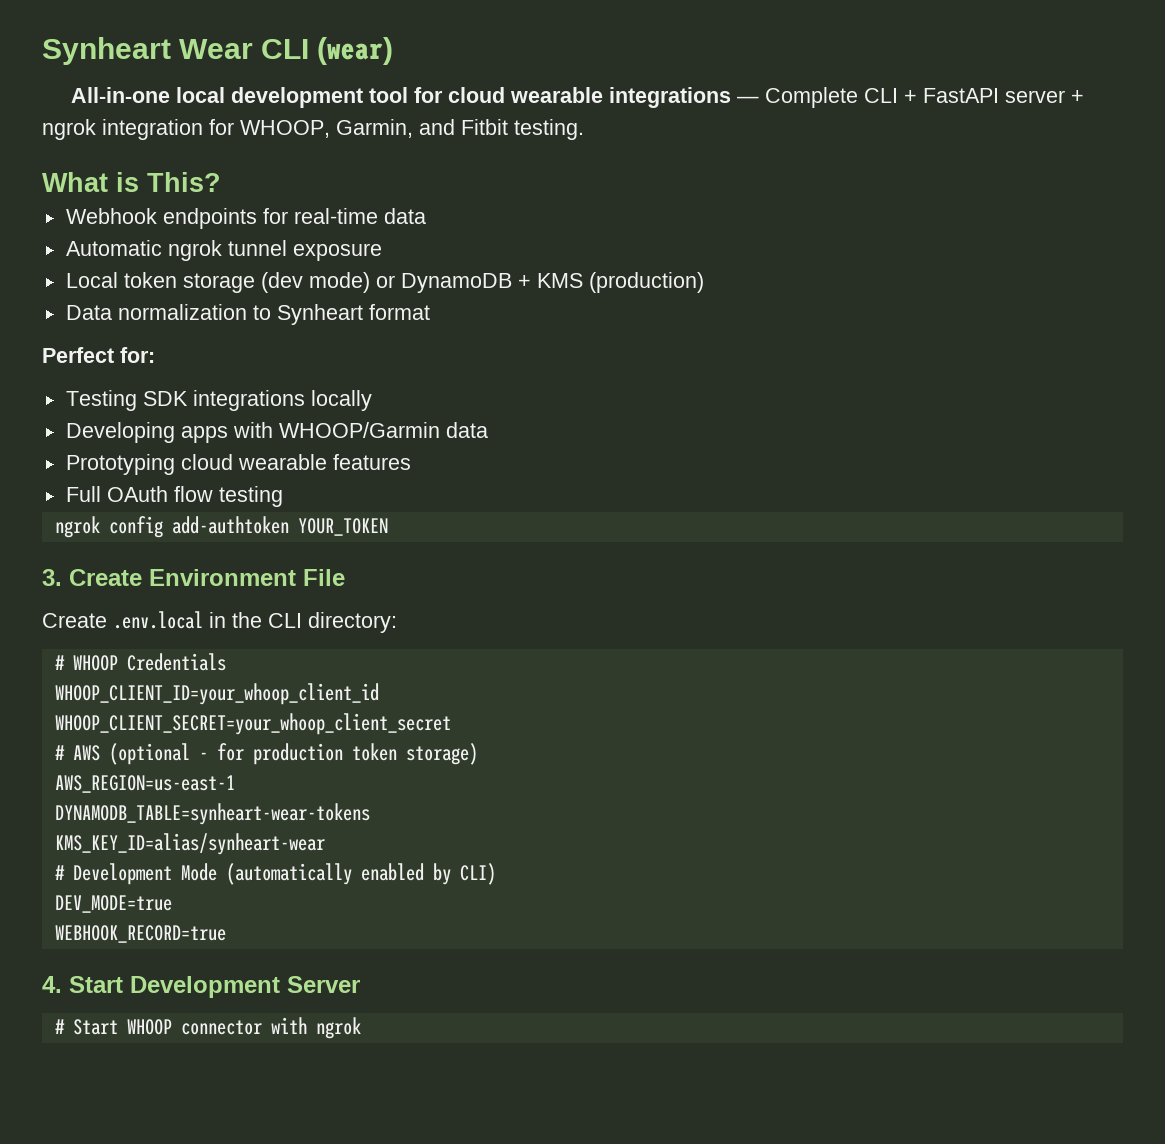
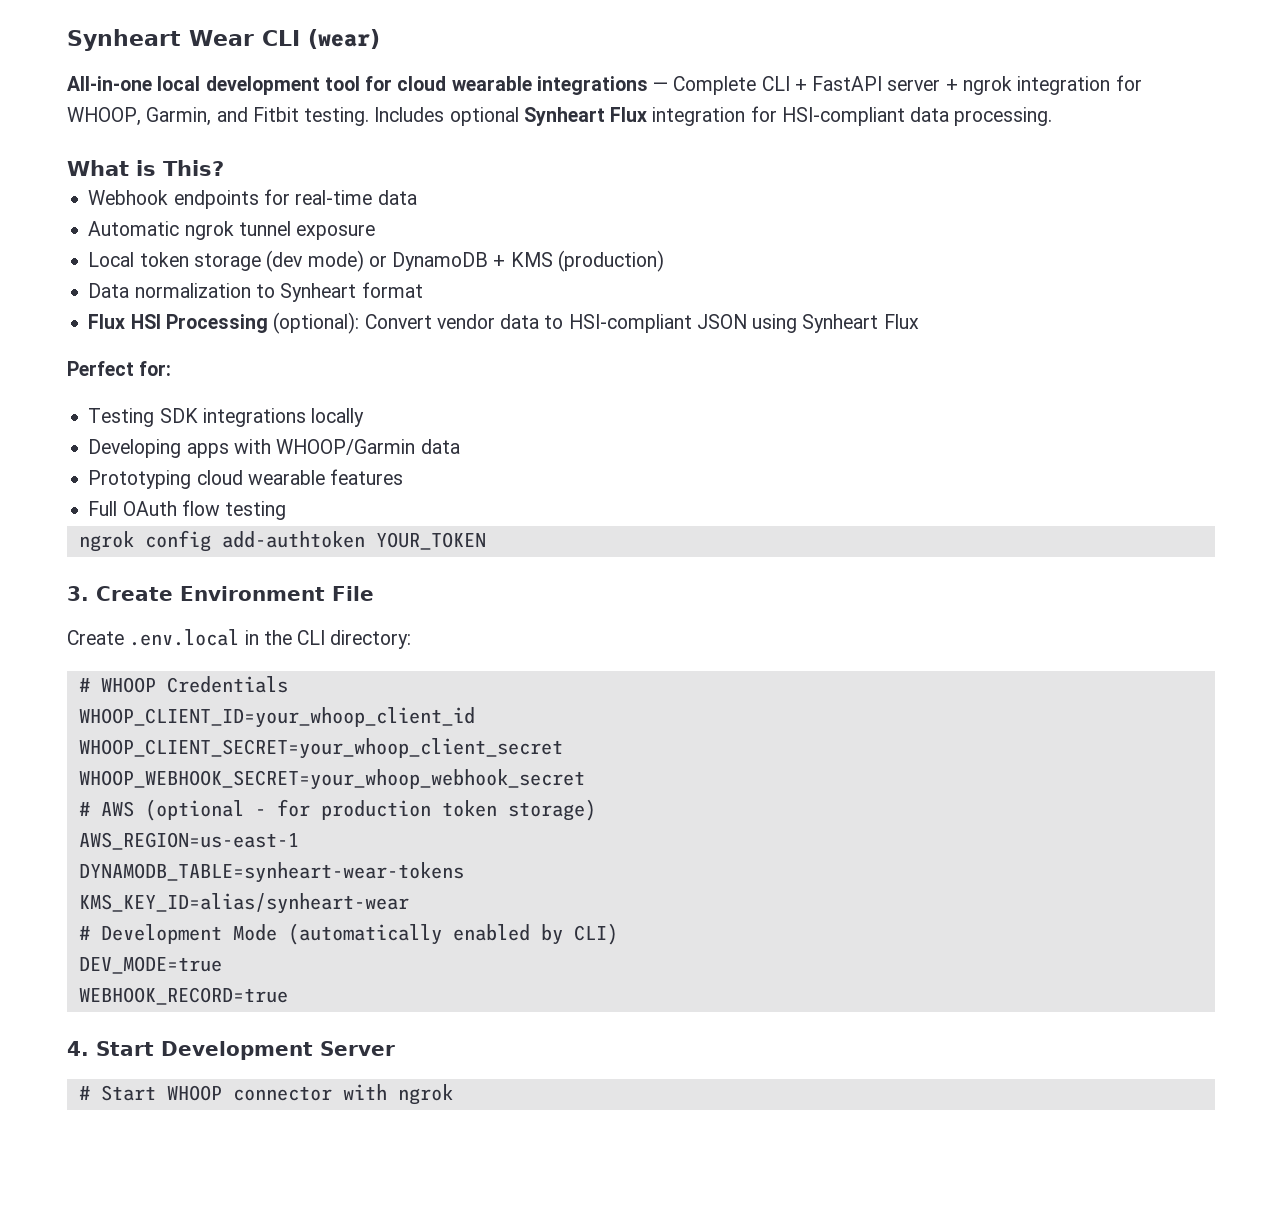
+ Includes optional Synheart Flux integration for HSI-compliant data processing.
+ Flux HSI Processing (optional): Convert vendor data to HSI-compliant JSON using Synheart Flux
+ WHOOP_WEBHOOK_SECRET=your_whoop_webhook_secret

